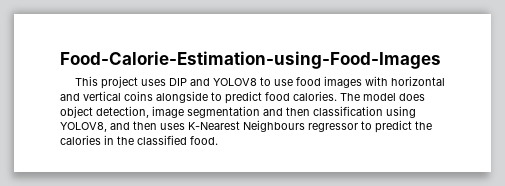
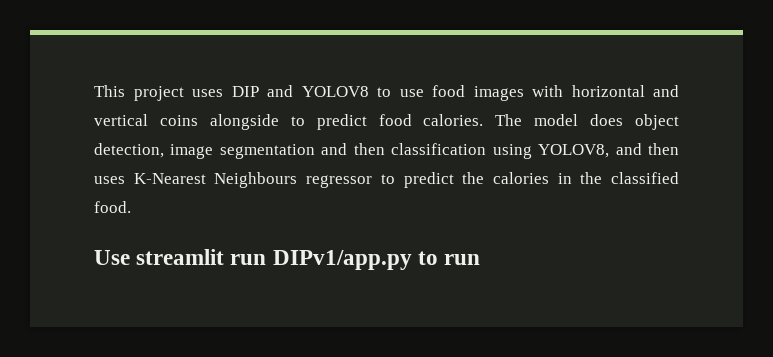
- Food-Calorie-Estimation-using-Food-Images
+ Use streamlit run DIPv1/app.py to run

